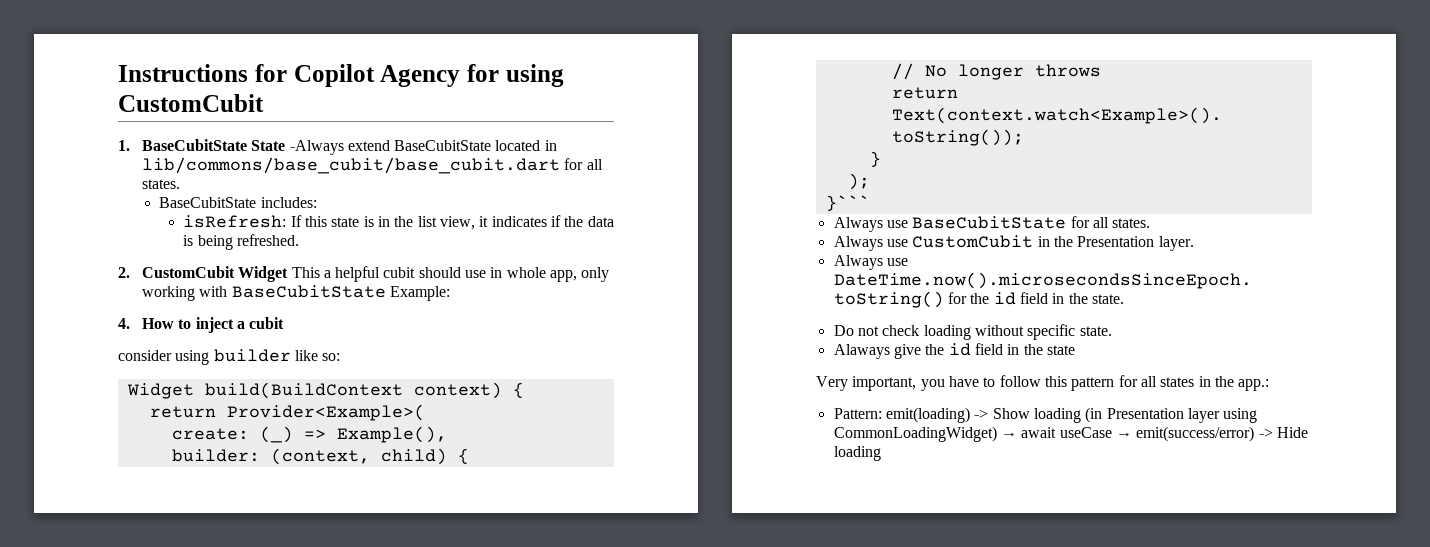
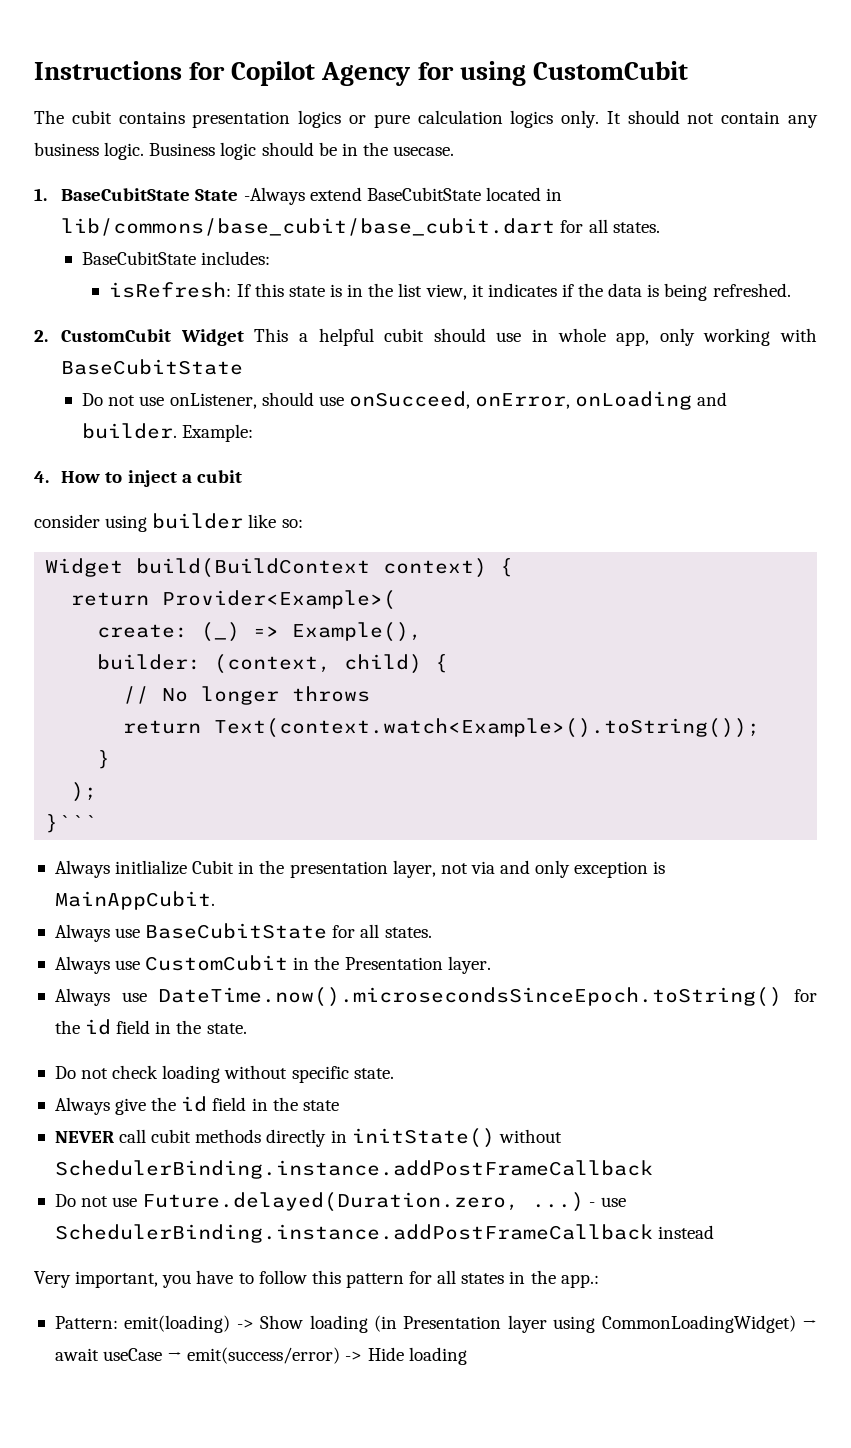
+ The cubit contains presentation logics or pure calculation logics only. It should not contain any business logic. Business logic should be in the usecase.
- 2. CustomCubit Widget This a helpful cubit should use in whole app, only working with BaseCubitState Example:
+ 2. CustomCubit Widget This a helpful cubit should use in whole app, only working with BaseCubitState
+ Do not use onListener, should use onSucceed, onError, onLoading and builder. Example:
+ Always initlialize Cubit in the presentation layer, not via and only exception is MainAppCubit.
- Alaways give the id field in the state
+ Always give the id field in the state
+ NEVER call cubit methods directly in initState() without SchedulerBinding.instance.addPostFrameCallback
+ Do not use Future.delayed(Duration.zero, ...) - use SchedulerBinding.instance.addPostFrameCallback instead

